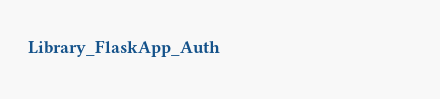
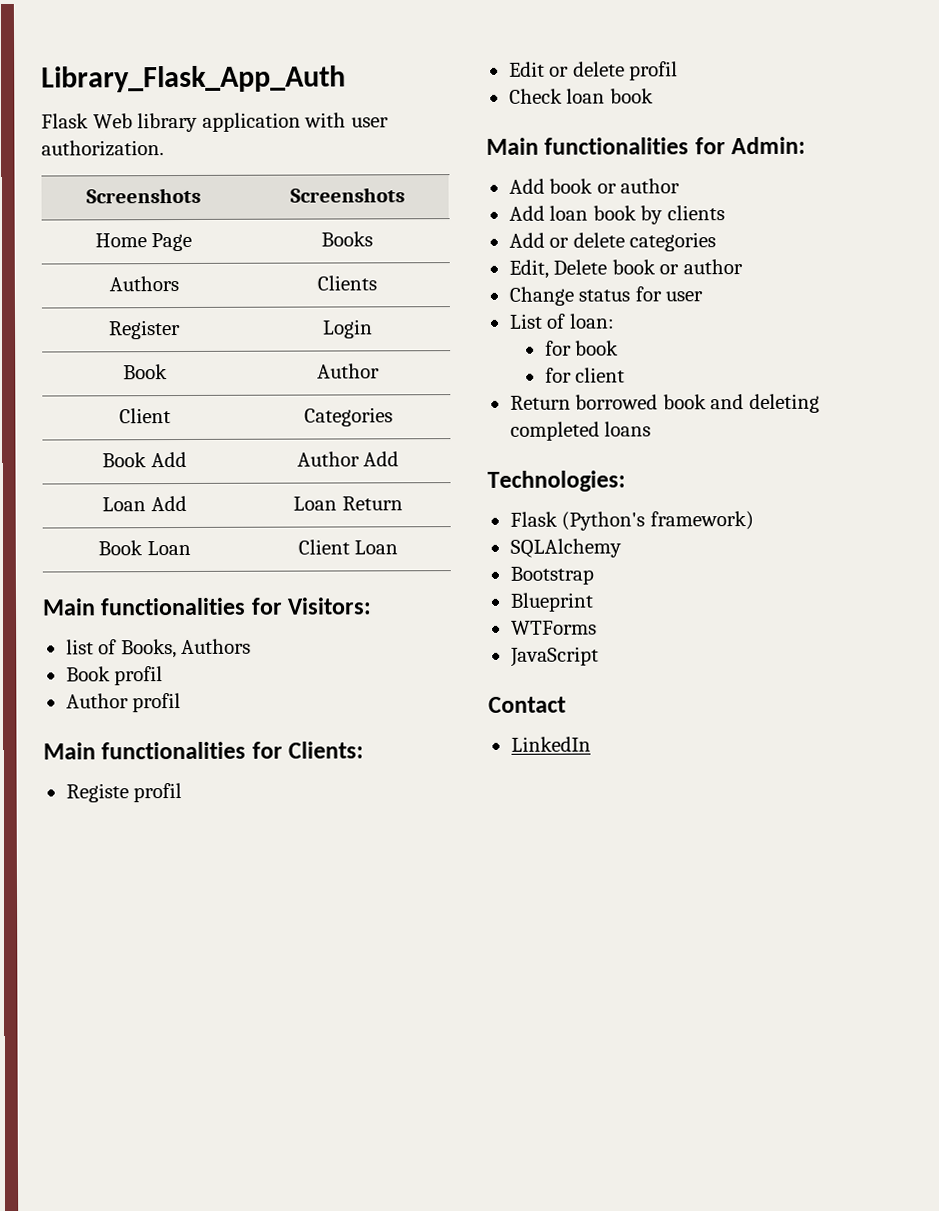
- Library_FlaskApp_Auth
+ Library_Flask_App_Auth
+ Flask Web library application with user authorization.
+ Screenshots | Screenshots
+ Home Page | Books
+ Authors | Clients
+ Register | Login
+ Book | Author
+ Client | Categories
+ Book Add | Author Add
+ Loan Add | Loan Return
+ Book Loan | Client Loan
+ Main functionalities for Visitors:
+ list of Books, Authors
+ Book profil
+ Author profil
+ Main functionalities for Clients:
+ Registe profil
+ Edit or delete profil
+ Check loan book
+ Main functionalities for Admin:
+ Add book or author
+ Add loan book by clients
+ Add or delete categories
+ Edit, Delete book or author
+ Change status for user
+ List of loan:
+ for book
+ for client
+ Return borrowed book and deleting completed loans
+ Technologies:
+ Flask (Python's framework)
+ SQLAlchemy
+ Bootstrap
+ Blueprint
+ WTForms
+ JavaScript
+ Contact
+ LinkedIn

